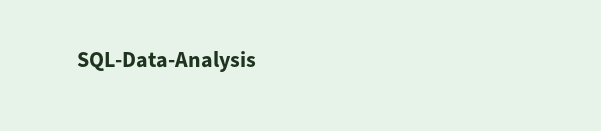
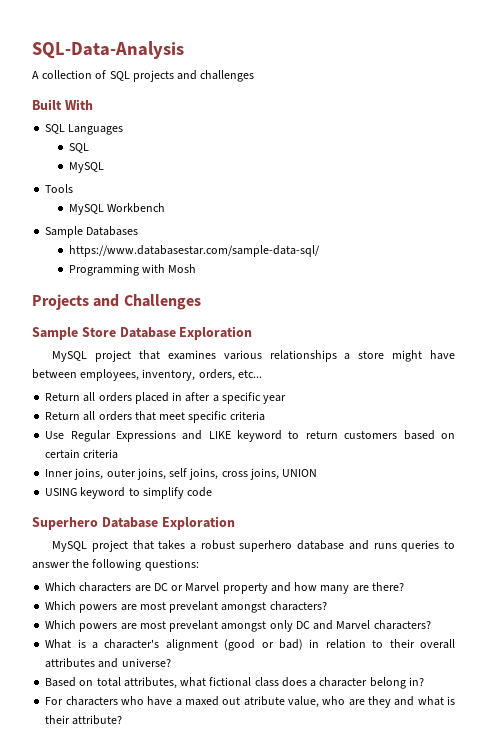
+ A collection of SQL projects and challenges
+ Built With
+ SQL Languages
+ SQL
+ MySQL
+ Tools
+ MySQL Workbench
+ Sample Databases
+ https://www.databasestar.com/sample-data-sql/
+ Programming with Mosh
+ Projects and Challenges
+ Sample Store Database Exploration
+ MySQL project that examines various relationships a store might have between employees, inventory, orders, etc...
+ Return all orders placed in after a specific year
+ Return all orders that meet specific criteria
+ Use Regular Expressions and LIKE keyword to return customers based on certain criteria
+ Inner joins, outer joins, self joins, cross joins, UNION
+ USING keyword to simplify code
+ Superhero Database Exploration
+ MySQL project that takes a robust superhero database and runs queries to answer the following questions:
+ Which characters are DC or Marvel property and how many are there?
+ Which powers are most prevelant amongst characters?
+ Which powers are most prevelant amongst only DC and Marvel characters?
+ What is a character's alignment (good or bad) in relation to their overall attributes and universe?
+ Based on total attributes, what fictional class does a character belong in?
+ For characters who have a maxed out atribute value, who are they and what is their attribute?

